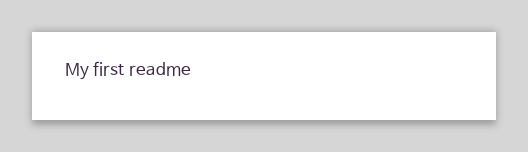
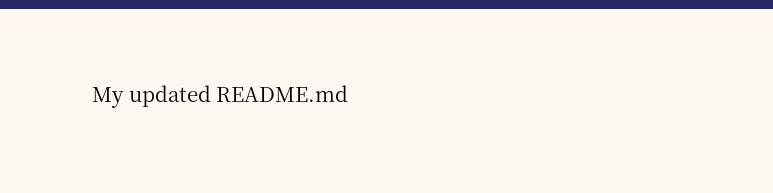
- My first readme
+ My updated README.md

